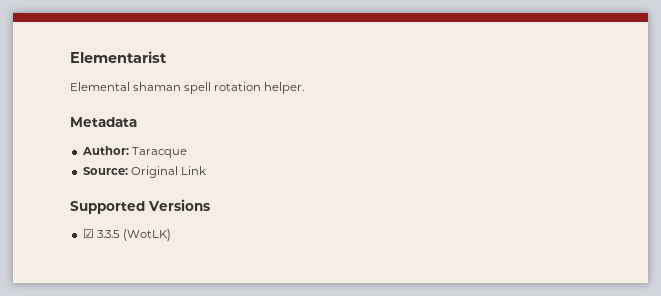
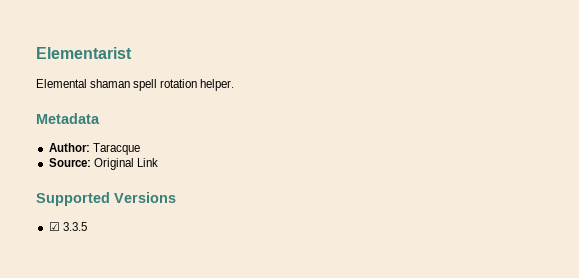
- ☑ 3.3.5 (WotLK)
+ ☑ 3.3.5

